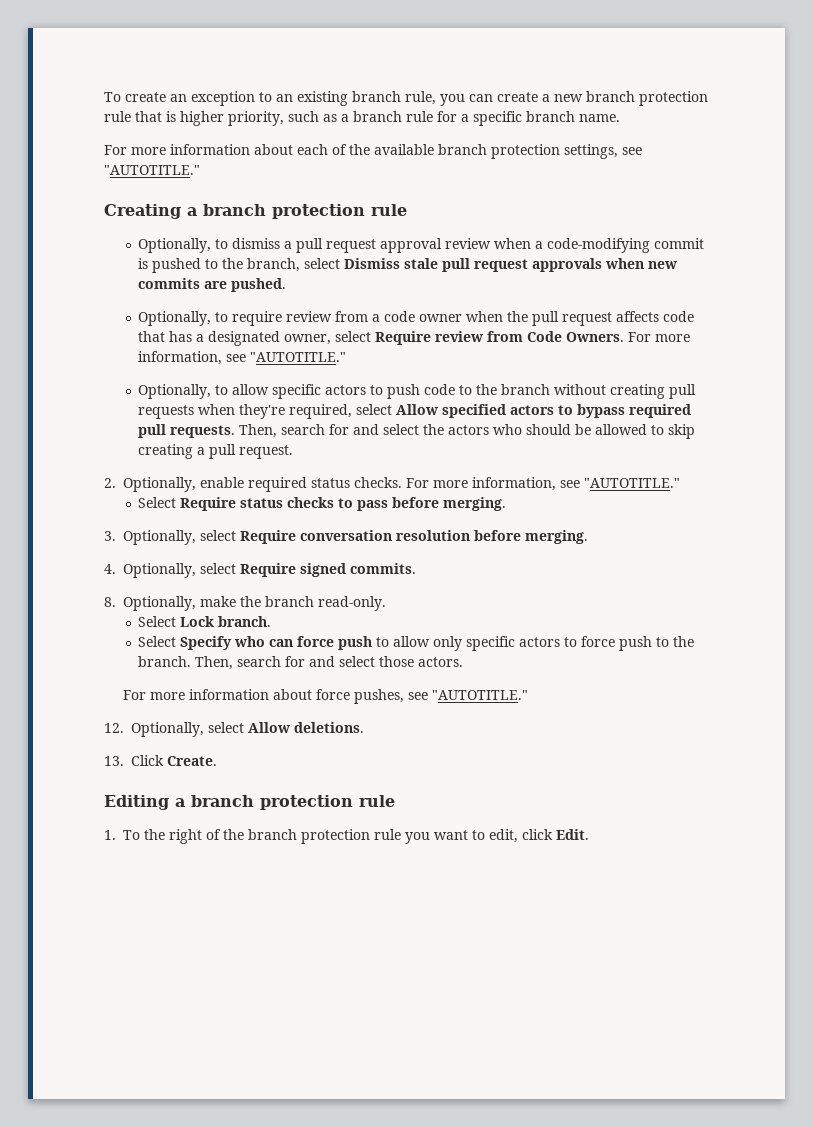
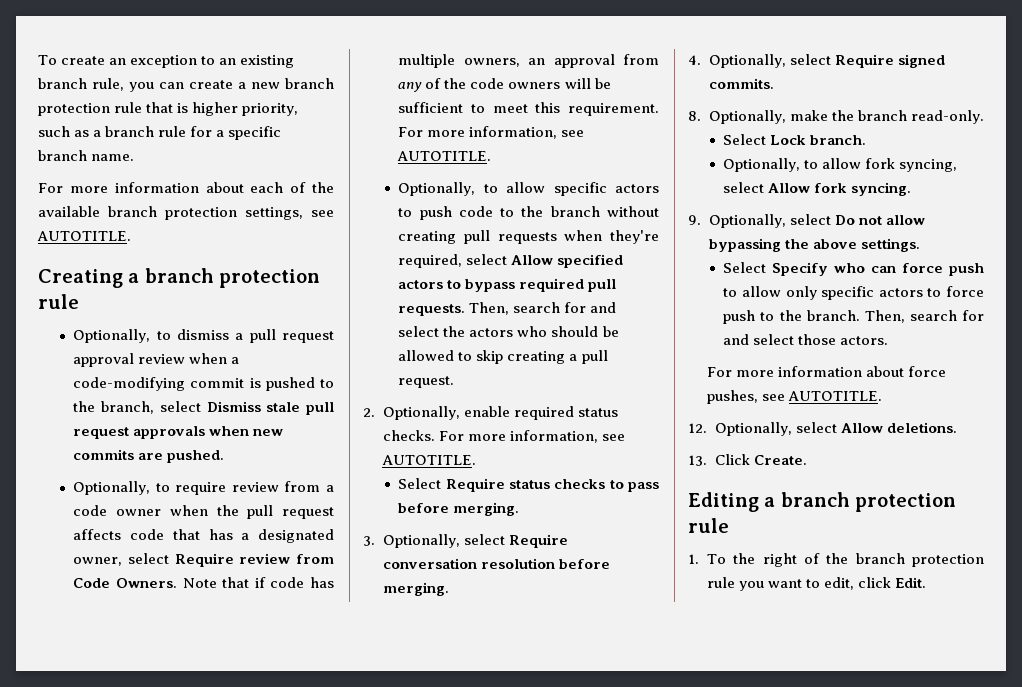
- For more information about each of the available branch protection settings, see "AUTOTITLE."
+ For more information about each of the available branch protection settings, see AUTOTITLE.
- Optionally, to require review from a code owner when the pull request affects code that has a designated owner, select Require review from Code Owners. For more information, see "AUTOTITLE."
+ Optionally, to require review from a code owner when the pull request affects code that has a designated owner, select Require review from Code Owners. Note that if code has multiple owners, an approval from any of the code owners will be sufficient to meet this requirement. For more information, see AUTOTITLE.
- 2. Optionally, enable required status checks. For more information, see "AUTOTITLE."
+ 2. Optionally, enable required status checks. For more information, see AUTOTITLE.
+ Optionally, to allow fork syncing, select Allow fork syncing.
+ 9. Optionally, select Do not allow bypassing the above settings.
- For more information about force pushes, see "AUTOTITLE."
+ For more information about force pushes, see AUTOTITLE.

